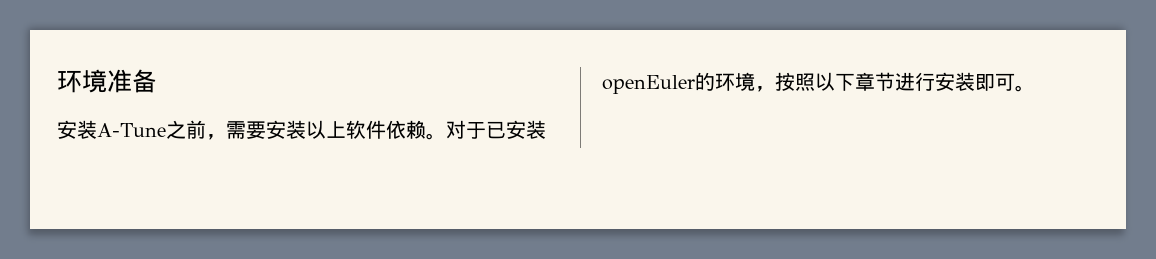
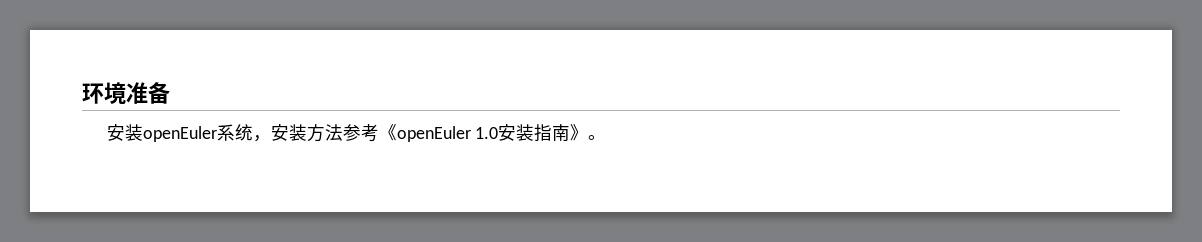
- 安装A-Tune之前，需要安装以上软件依赖。对于已安装openEuler的环境，按照以下章节进行安装即可。
+ 安装openEuler系统，安装方法参考《openEuler 1.0安装指南》。

